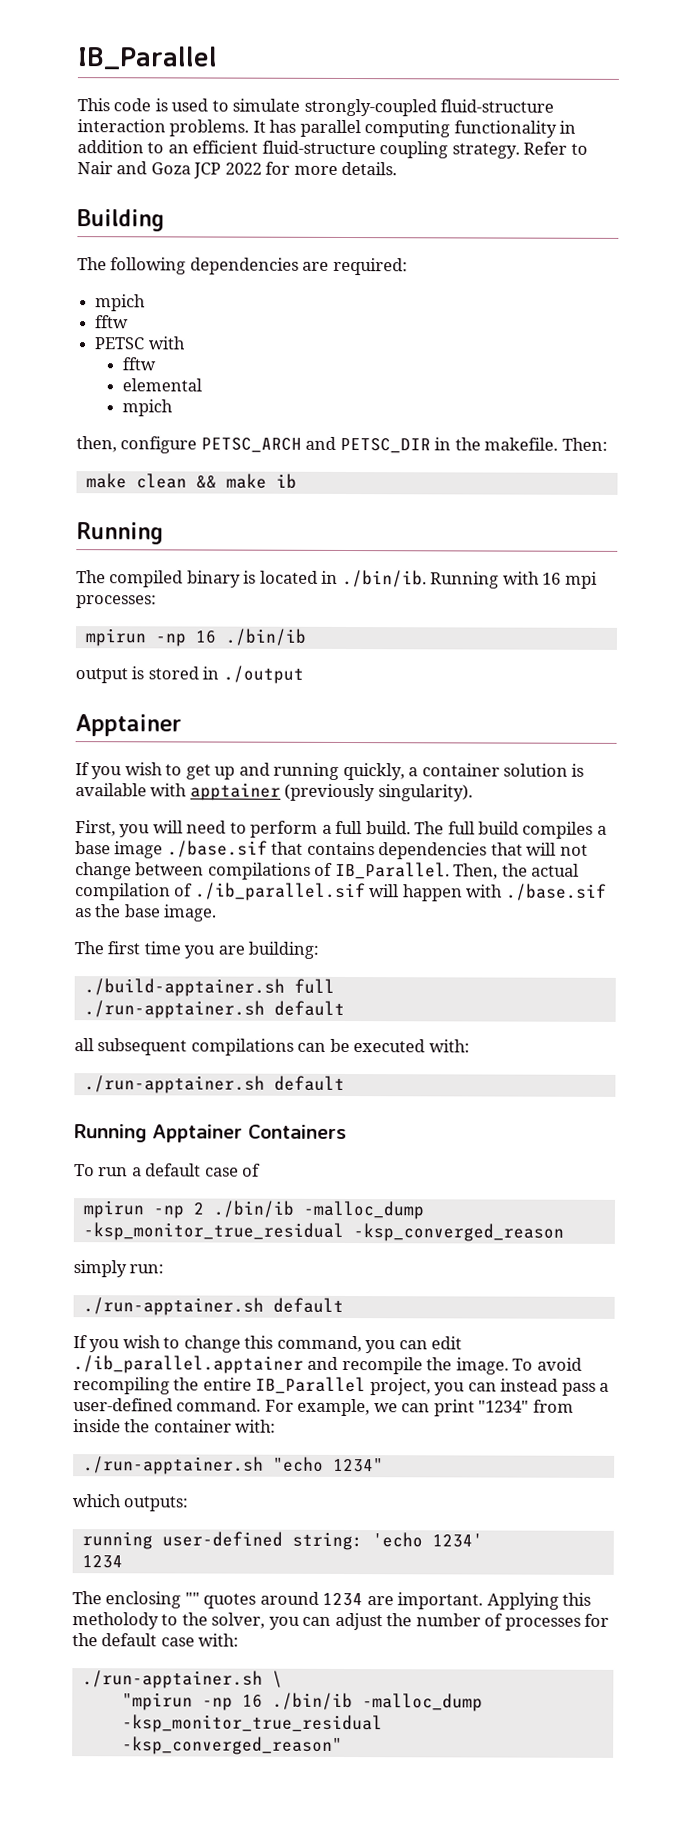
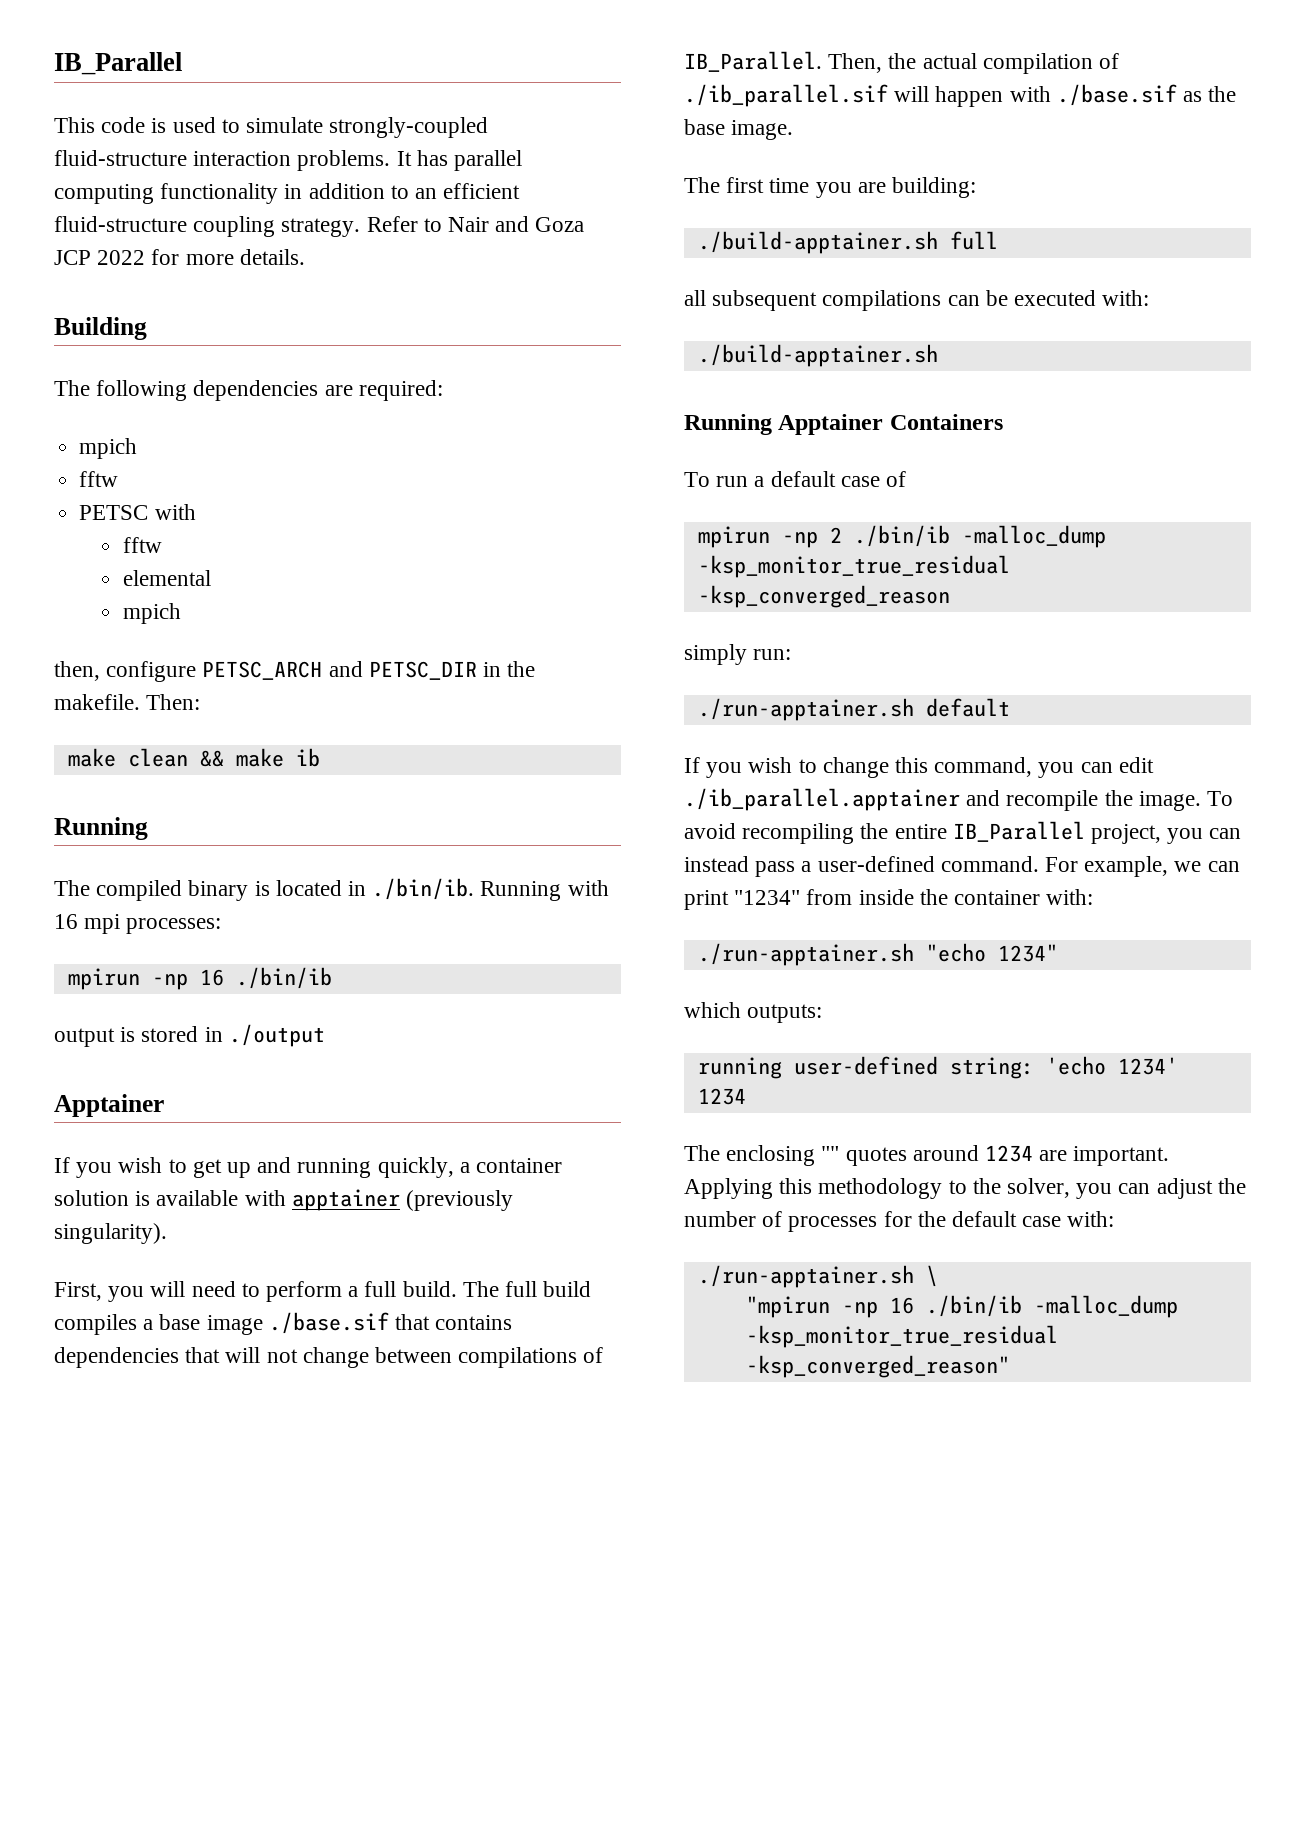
  ./build-apptainer.sh full
- ./run-apptainer.sh default
  all subsequent compilations can be executed with:
- ./run-apptainer.sh default
+ ./build-apptainer.sh
- Applying this metholody to the solver, you can adjust the number of processes for the default case with:
+ Applying this methodology to the solver, you can adjust the number of processes for the default case with:

